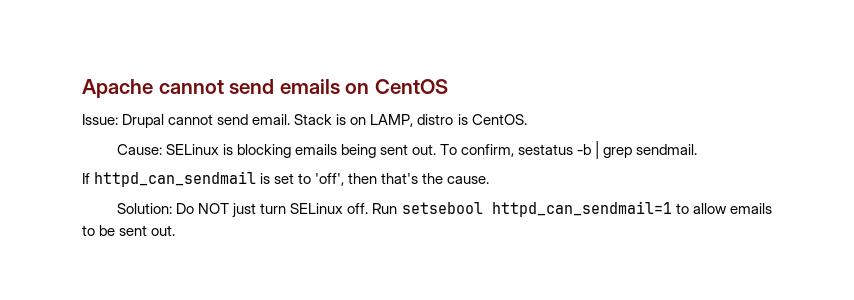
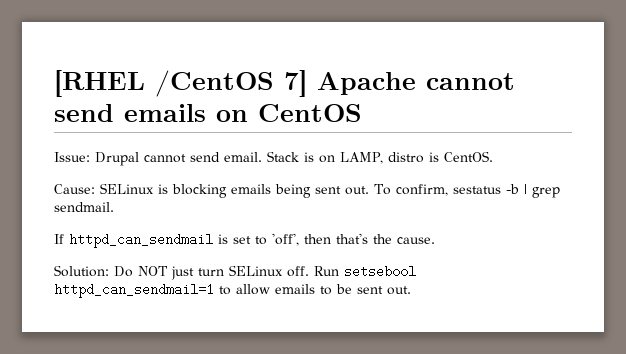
- Apache cannot send emails on CentOS
+ [RHEL /CentOS 7] Apache cannot send emails on CentOS

